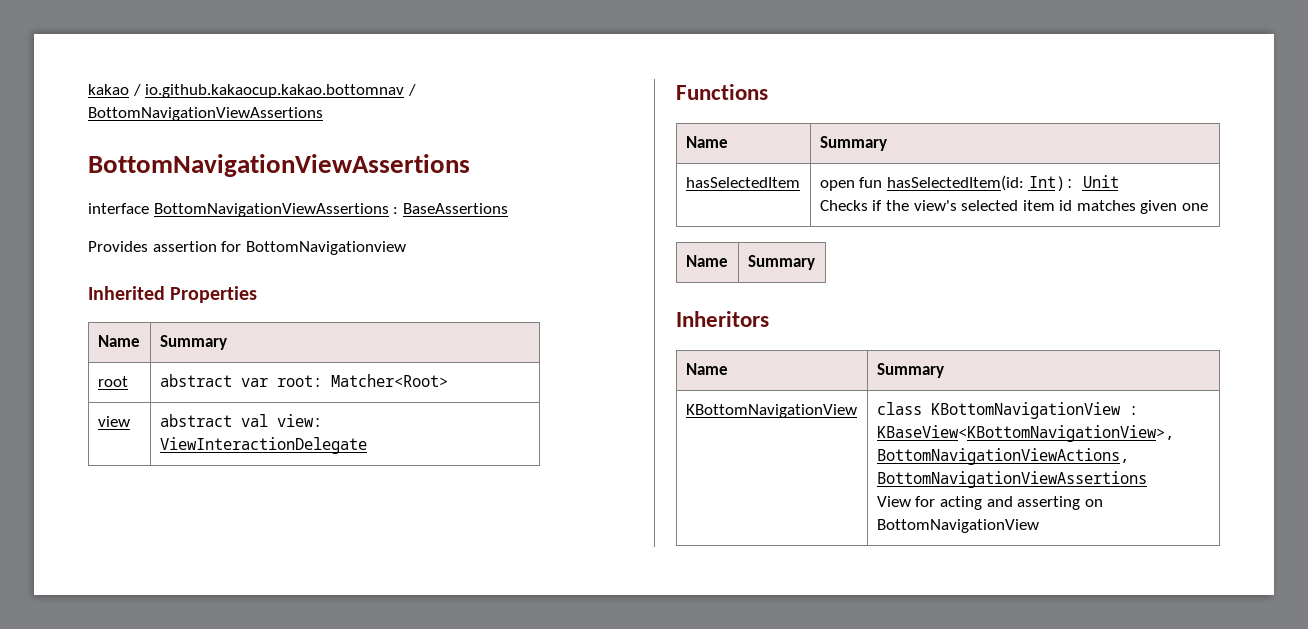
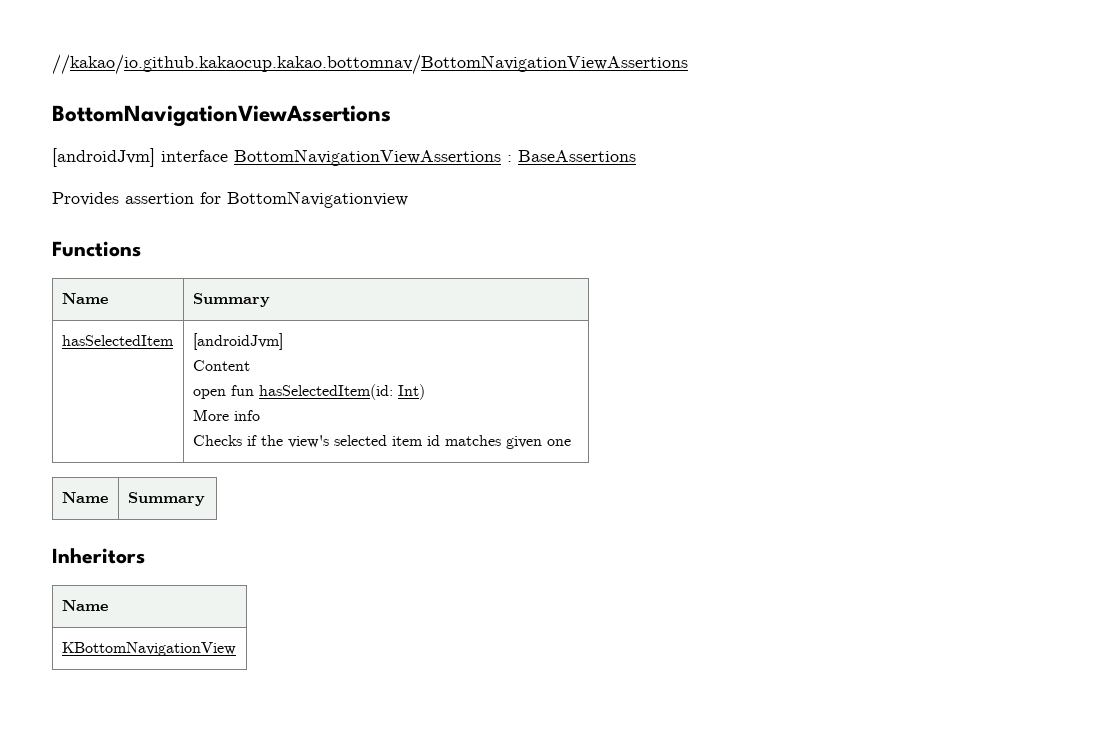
- kakao / io.github.kakaocup.kakao.bottomnav / BottomNavigationViewAssertions
+ //kakao/io.github.kakaocup.kakao.bottomnav/BottomNavigationViewAssertions
  BottomNavigationViewAssertions
- interface BottomNavigationViewAssertions : BaseAssertions
+ [androidJvm] interface BottomNavigationViewAssertions : BaseAssertions
- Inherited Properties
- Name | Summary
- root | abstract var root: Matcher<Root>
- view | abstract val view: ViewInteractionDelegate
- hasSelectedItem | open fun hasSelectedItem(id: Int): Unit
+ hasSelectedItem | [androidJvm]
+ Content
+ open fun hasSelectedItem(id: Int)
+ More info
  Inheritors
- Name | Summary
- KBottomNavigationView | class KBottomNavigationView : KBaseView<KBottomNavigationView>, BottomNavigationViewActions, BottomNavigationViewAssertions
- View for acting and asserting on BottomNavigationView
+ Name
+ KBottomNavigationView

